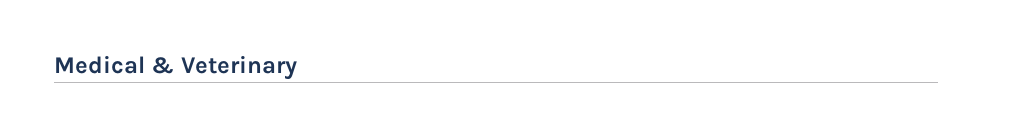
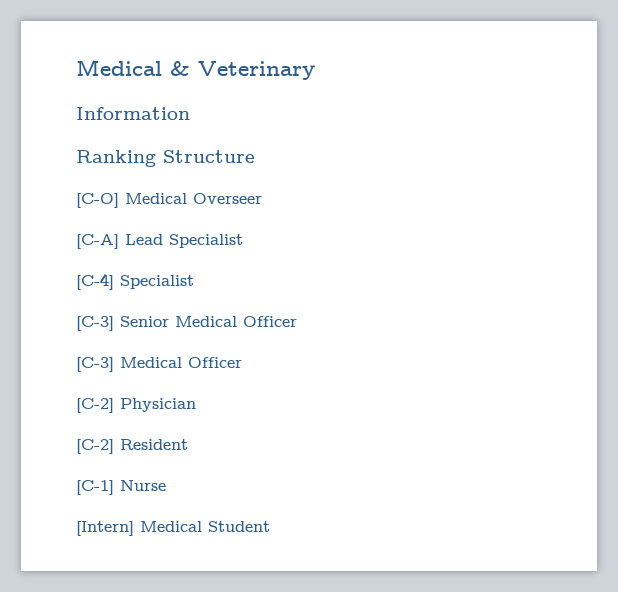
+ Information
+ Ranking Structure
+ [C-O] Medical Overseer
+ [C-A] Lead Specialist
+ [C-4] Specialist
+ [C-3] Senior Medical Officer
+ [C-3] Medical Officer
+ [C-2] Physician
+ [C-2] Resident
+ [C-1] Nurse
+ [Intern] Medical Student

